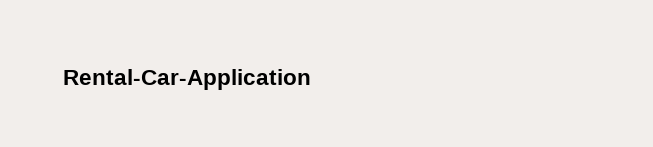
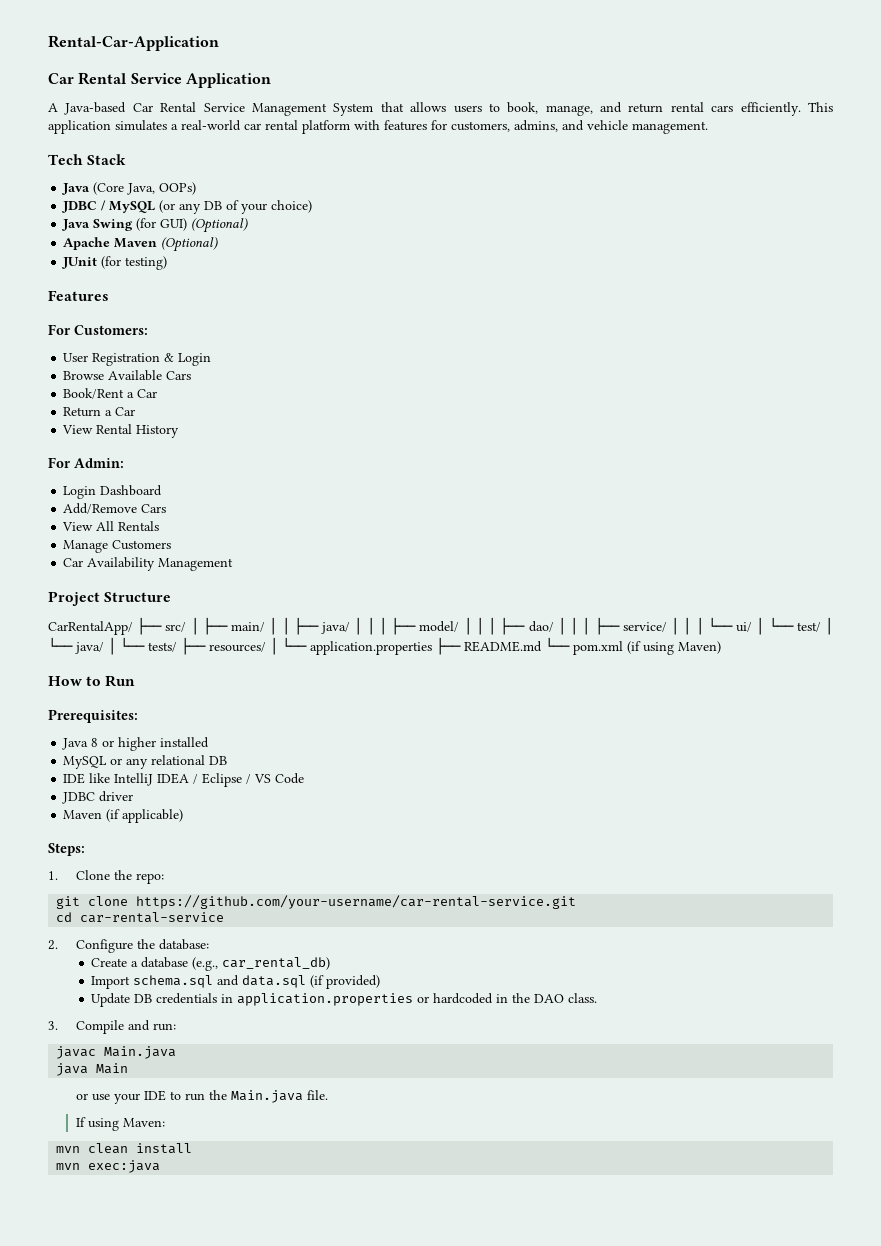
+ Car Rental Service Application
+ A Java-based Car Rental Service Management System that allows users to book, manage, and return rental cars efficiently. This application simulates a real-world car rental platform with features for customers, admins, and vehicle management.
+ Tech Stack
+ Java (Core Java, OOPs)
+ JDBC / MySQL (or any DB of your choice)
+ Java Swing (for GUI) (Optional)
+ Apache Maven (Optional)
+ JUnit (for testing)
+ Features
+ For Customers:
+ User Registration & Login
+ Browse Available Cars
+ Book/Rent a Car
+ Return a Car
+ View Rental History
+ For Admin:
+ Login Dashboard
+ Add/Remove Cars
+ View All Rentals
+ Manage Customers
+ Car Availability Management
+ Project Structure
+ CarRentalApp/ ├── src/ │ ├── main/ │ │ ├── java/ │ │ │ ├── model/ │ │ │ ├── dao/ │ │ │ ├── service/ │ │ │ └── ui/ │ └── test/ │ └── java/ │ └── tests/ ├── resources/ │ └── application.properties ├── README.md └── pom.xml (if using Maven)
+ How to Run
+ Prerequisites:
+ Java 8 or higher installed
+ MySQL or any relational DB
+ IDE like IntelliJ IDEA / Eclipse / VS Code
+ JDBC driver
+ Maven (if applicable)
+ Steps:
+ 1. Clone the repo:
+ git clone https://github.com/your-username/car-rental-service.git
+ cd car-rental-service
+ 2. Configure the database:
+ Create a database (e.g., car_rental_db)
+ Import schema.sql and data.sql (if provided)
+ Update DB credentials in application.properties or hardcoded in the DAO class.
+ 3. Compile and run:
+ javac Main.java
+ java Main
+ or use your IDE to run the Main.java file.
+ If using Maven:
+ mvn clean install
+ mvn exec:java

